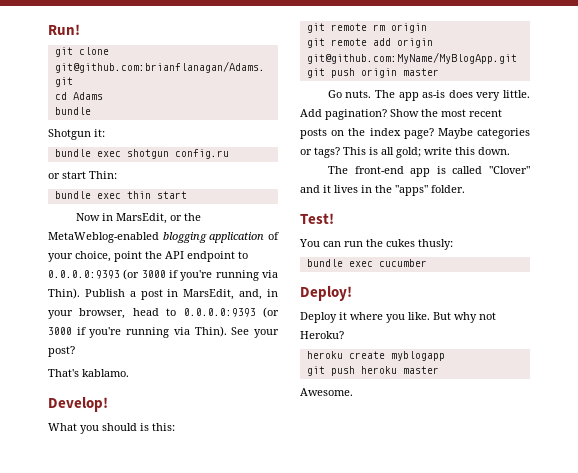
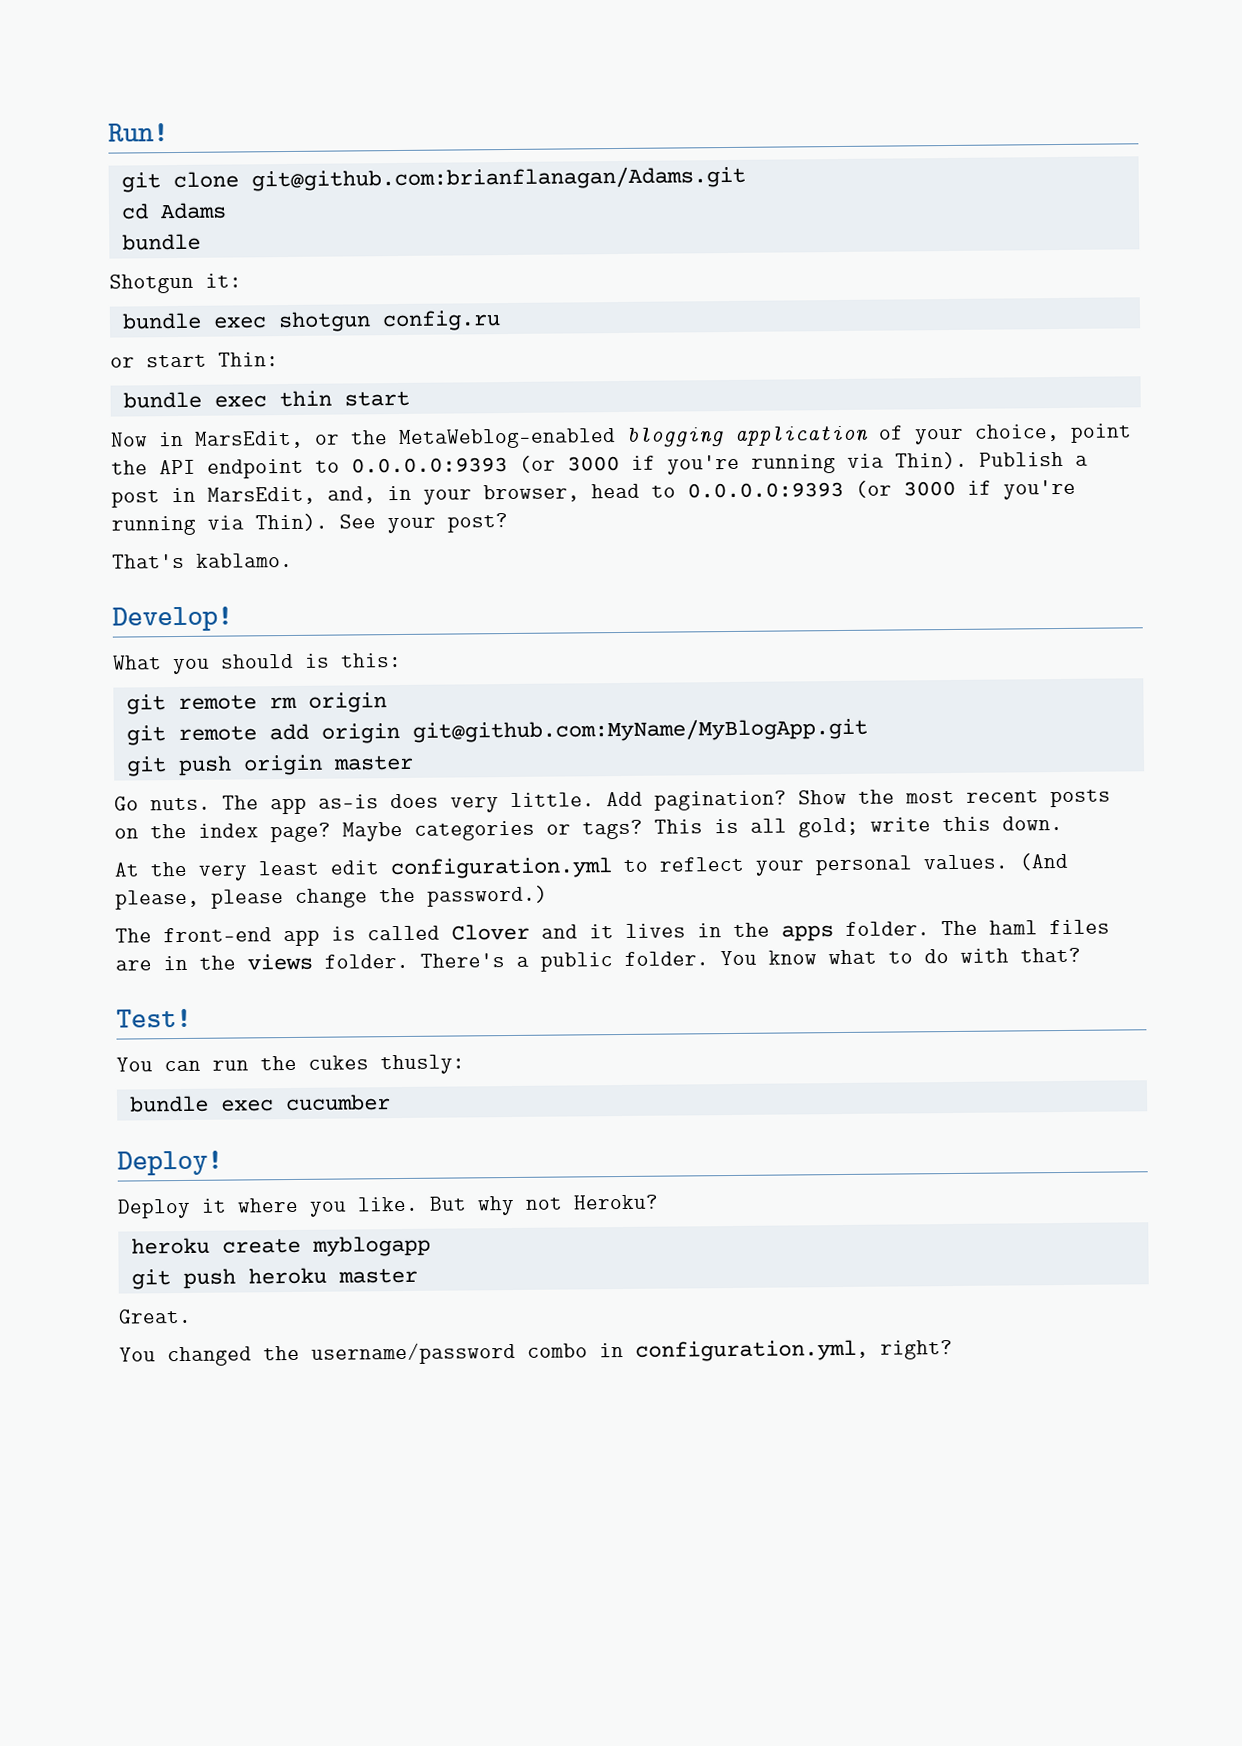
+ At the very least edit configuration.yml to reflect your personal values. (And please, please change the password.)
- The front-end app is called "Clover" and it lives in the "apps" folder.
+ The front-end app is called Clover and it lives in the apps folder. The haml files are in the views folder. There's a public folder. You know what to do with that?
- Awesome.
+ Great.
+ You changed the username/password combo in configuration.yml, right?

